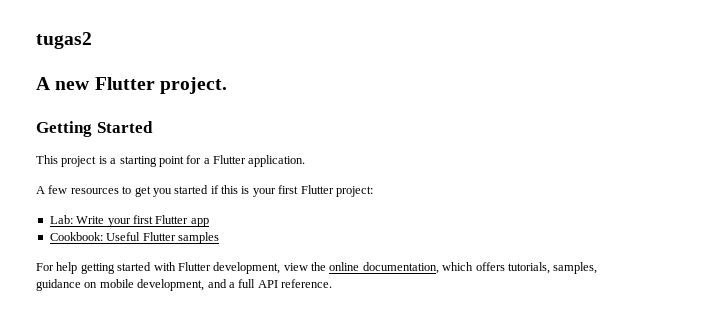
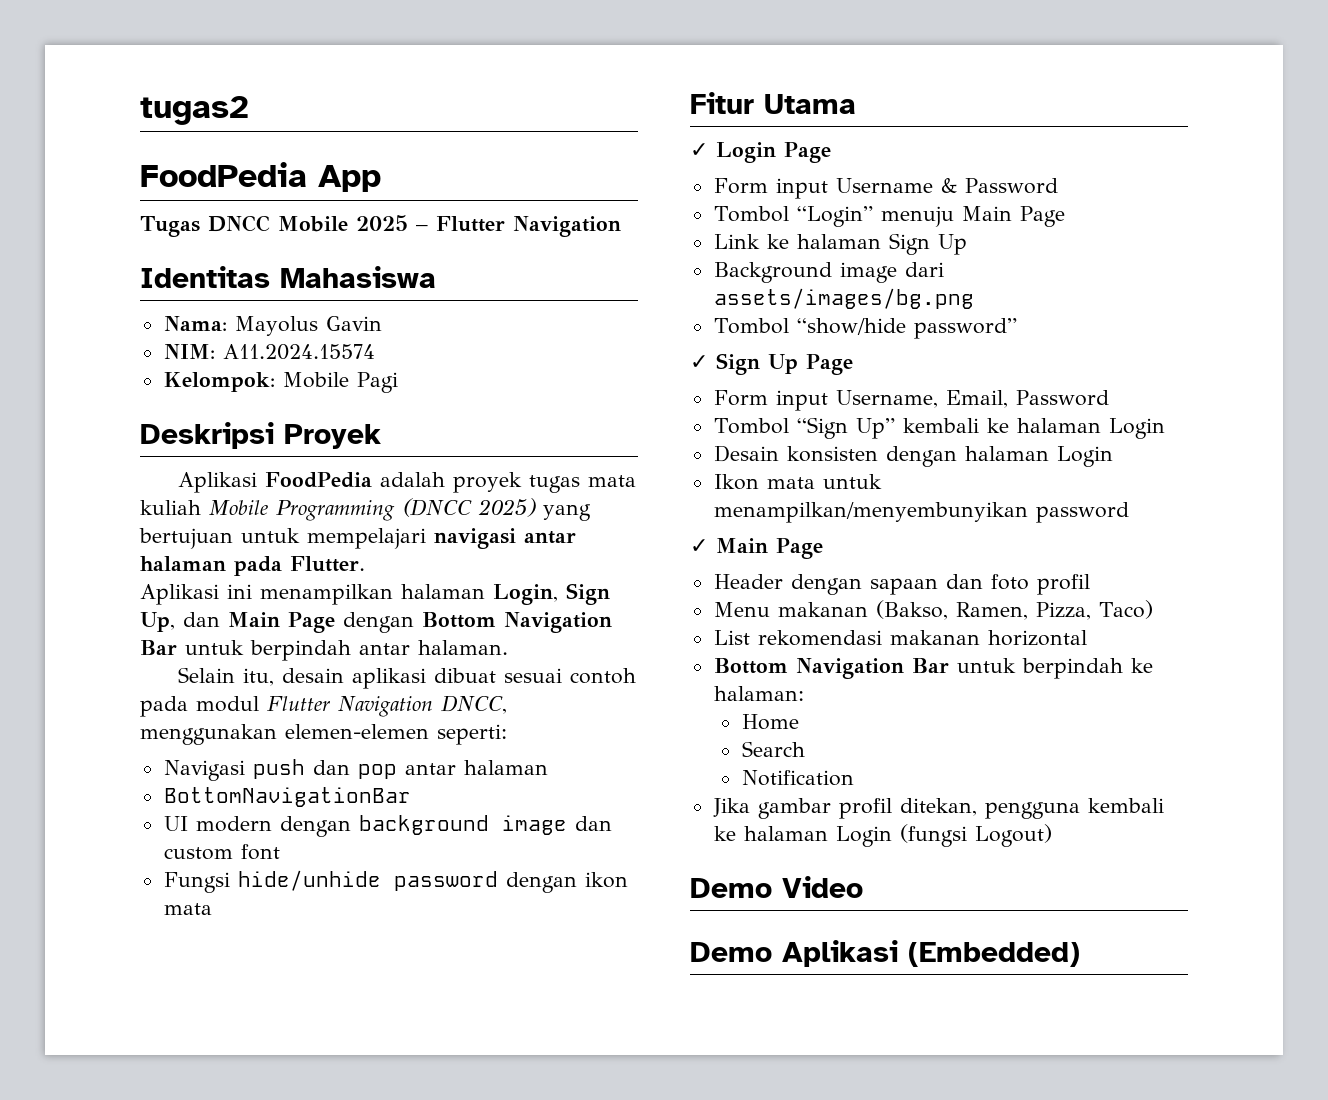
- A new Flutter project.
- Getting Started
- This project is a starting point for a Flutter application.
- A few resources to get you started if this is your first Flutter project:
- Lab: Write your first Flutter app
- Cookbook: Useful Flutter samples
- For help getting started with Flutter development, view the online documentation, which offers tutorials, samples, guidance on mobile development, and a full API reference.
+ FoodPedia App
+ Tugas DNCC Mobile 2025 – Flutter Navigation
+ Identitas Mahasiswa
+ Nama: Mayolus Gavin
+ NIM: A11.2024.15574
+ Kelompok: Mobile Pagi
+ Deskripsi Proyek
+ Aplikasi FoodPedia adalah proyek tugas mata kuliah Mobile Programming (DNCC 2025) yang bertujuan untuk mempelajari navigasi antar halaman pada Flutter.
+ Aplikasi ini menampilkan halaman Login, Sign Up, dan Main Page dengan Bottom Navigation Bar untuk berpindah antar halaman.
+ Selain itu, desain aplikasi dibuat sesuai contoh pada modul Flutter Navigation DNCC, menggunakan elemen-elemen seperti:
+ Navigasi push dan pop antar halaman
+ BottomNavigationBar
+ UI modern dengan background image dan custom font
+ Fungsi hide/unhide password dengan ikon mata
+ Fitur Utama
+ ✓ Login Page
+ Form input Username & Password
+ Tombol “Login” menuju Main Page
+ Link ke halaman Sign Up
+ Background image dari assets/images/bg.png
+ Tombol “show/hide password”
+ ✓ Sign Up Page
+ Form input Username, Email, Password
+ Tombol “Sign Up” kembali ke halaman Login
+ Desain konsisten dengan halaman Login
+ Ikon mata untuk menampilkan/menyembunyikan password
+ ✓ Main Page
+ Header dengan sapaan dan foto profil
+ Menu makanan (Bakso, Ramen, Pizza, Taco)
+ List rekomendasi makanan horizontal
+ Bottom Navigation Bar untuk berpindah ke halaman:
+ Home
+ Search
+ Notification
+ Jika gambar profil ditekan, pengguna kembali ke halaman Login (fungsi Logout)
+ Demo Video
+ Demo Aplikasi (Embedded)

